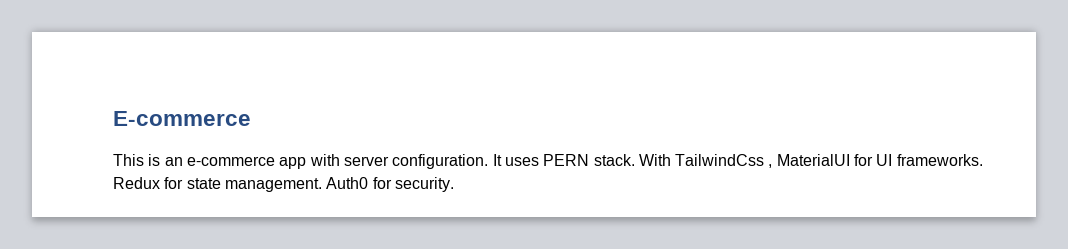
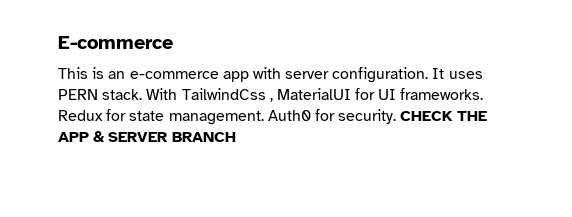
+ CHECK THE APP & SERVER BRANCH

